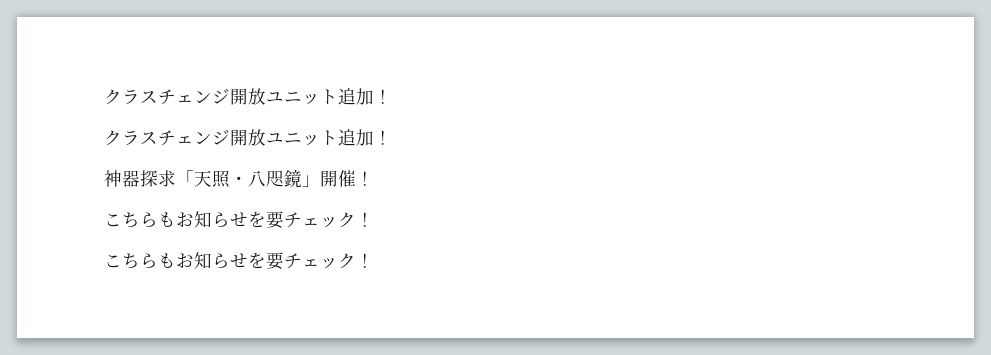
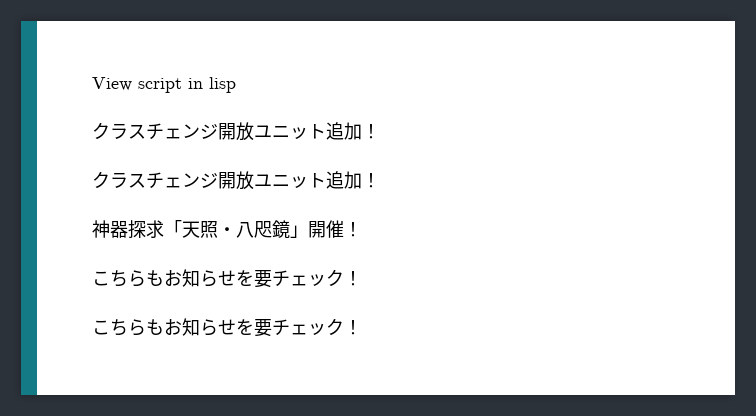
+ View script in lisp

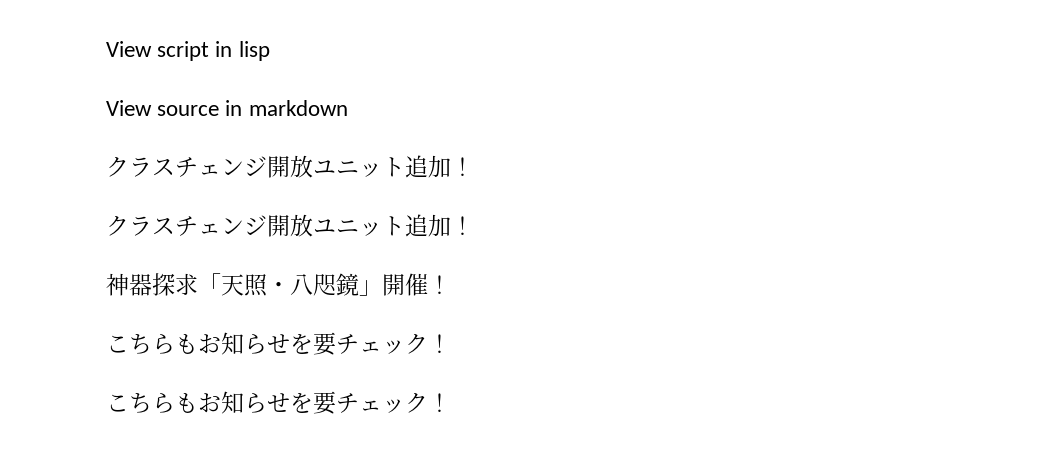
+ View source in markdown

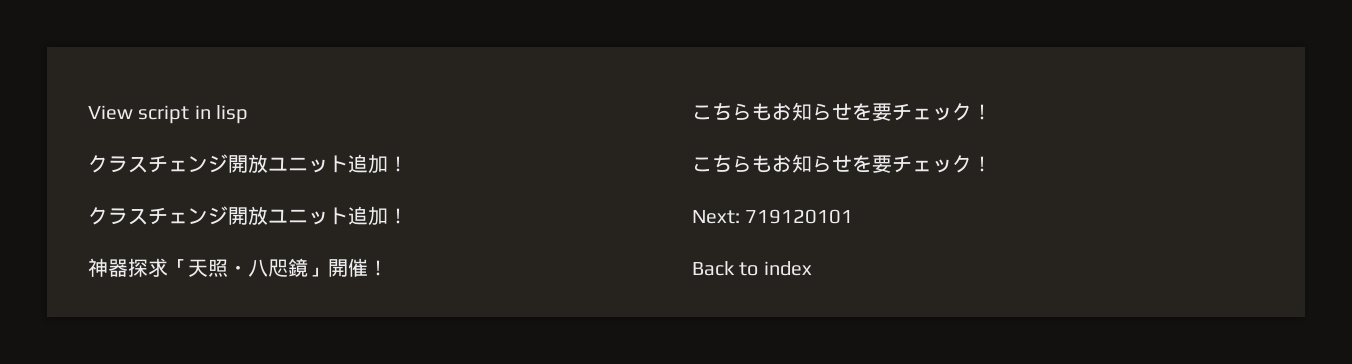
- View source in markdown
+ Next: 719120101
+ Back to index

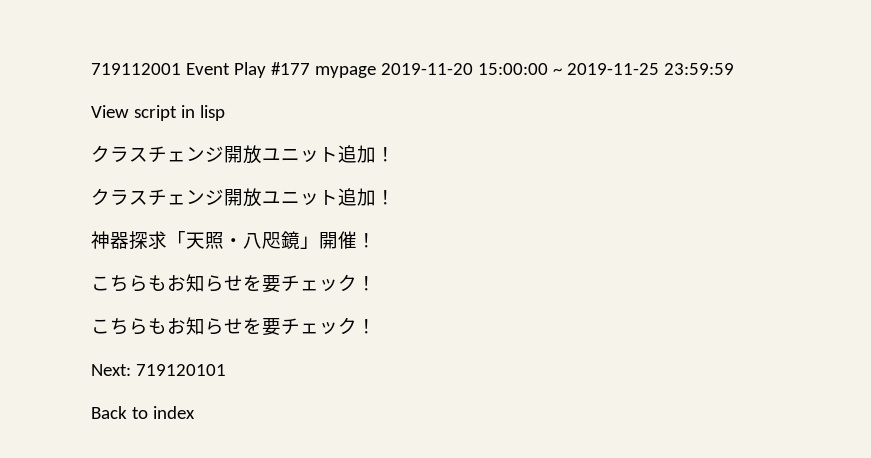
+ 719112001 Event Play #177 mypage 2019-11-20 15:00:00 ~ 2019-11-25 23:59:59

